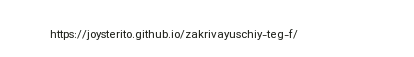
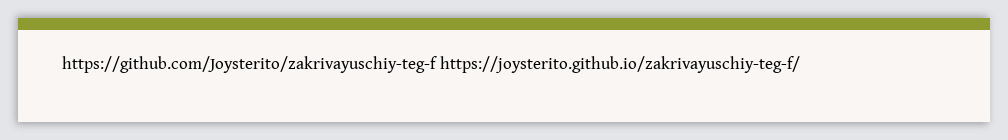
- https://joysterito.github.io/zakrivayuschiy-teg-f/
+ https://github.com/Joysterito/zakrivayuschiy-teg-f https://joysterito.github.io/zakrivayuschiy-teg-f/

